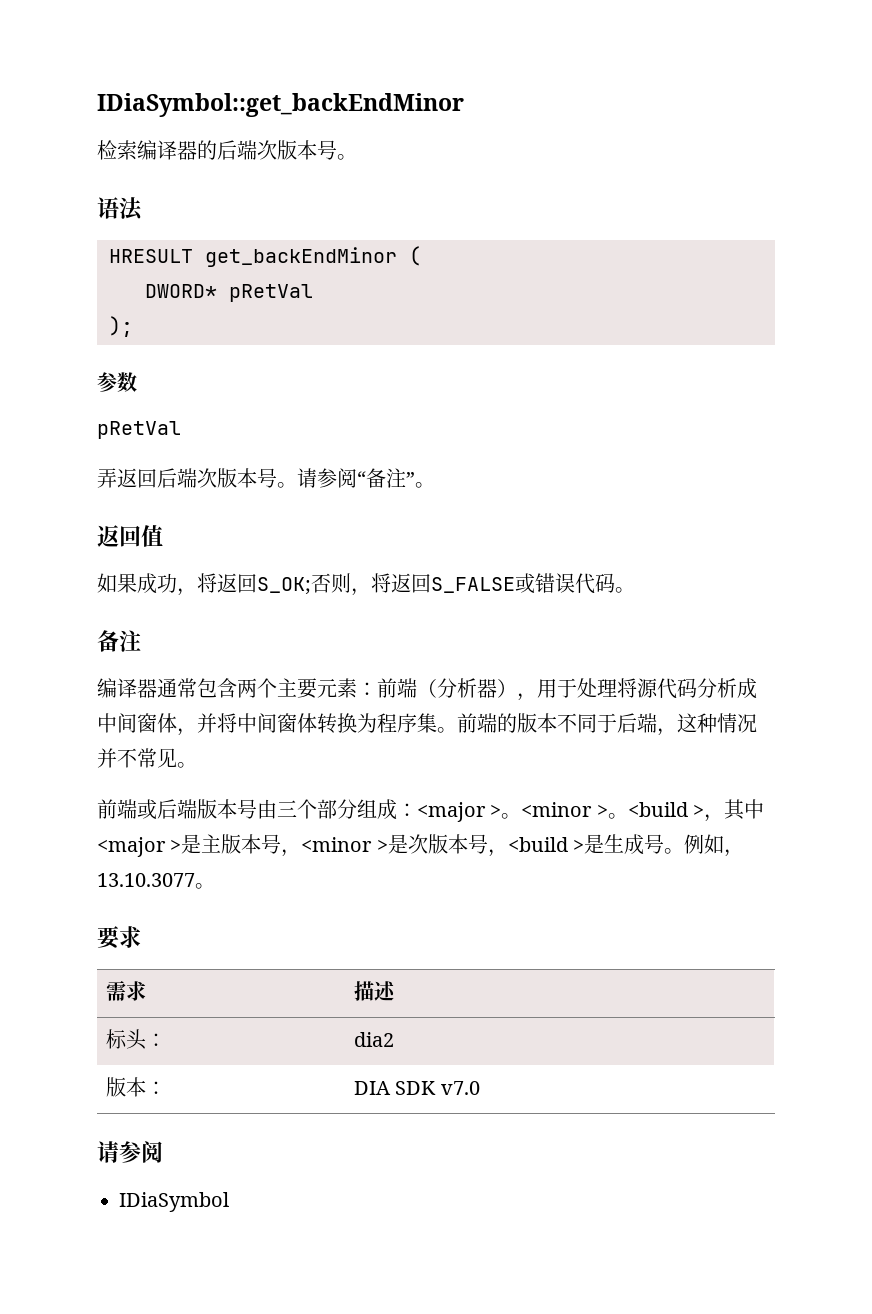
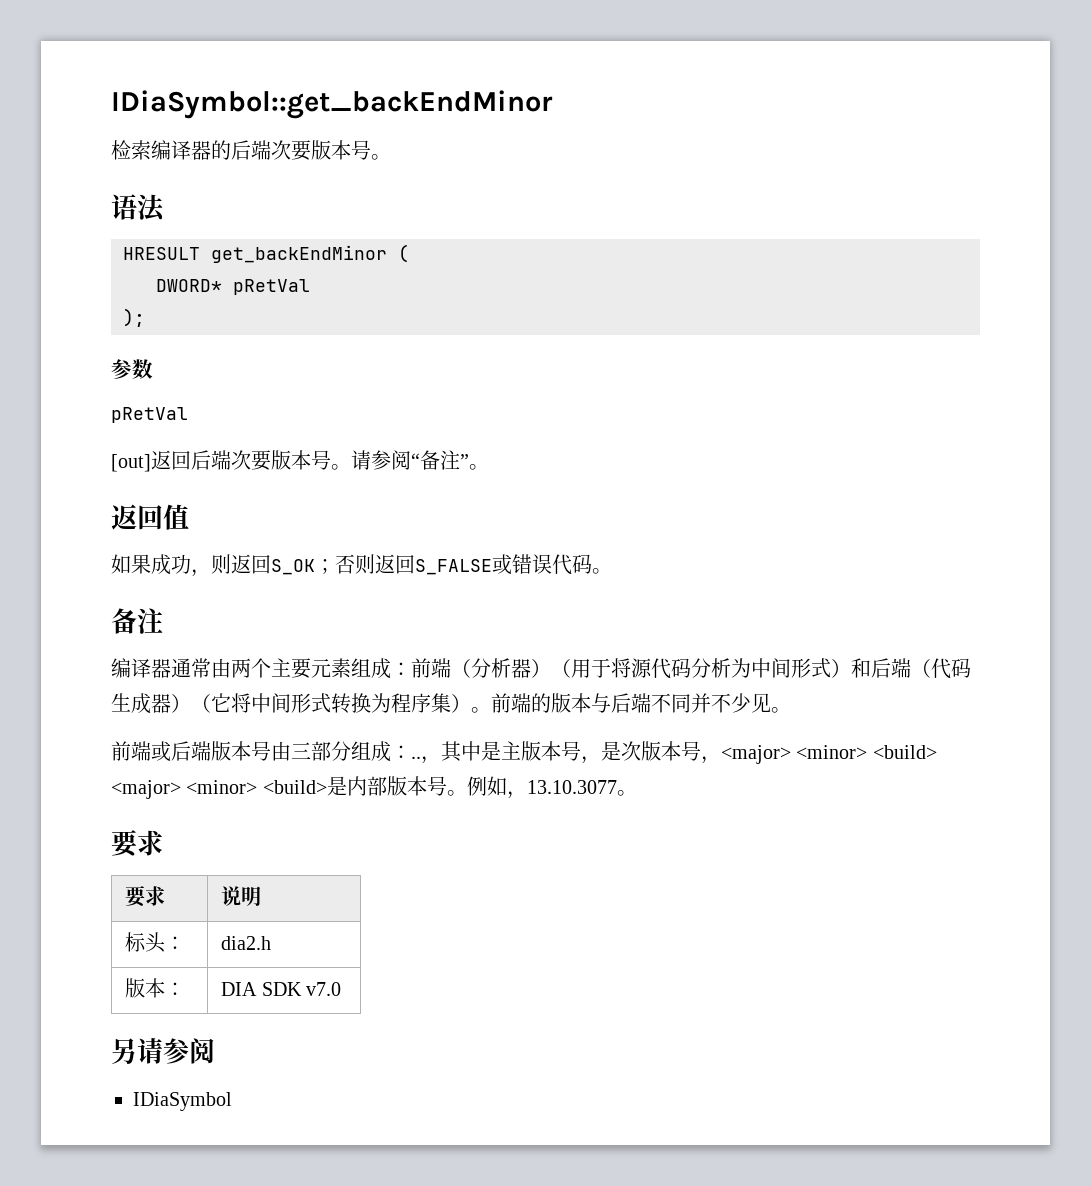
- 检索编译器的后端次版本号。
+ 检索编译器的后端次要版本号。
- 弄返回后端次版本号。
+ [out]返回后端次要版本号。
- 如果成功，将返回S_OK;否则，将返回S_FALSE或错误代码。
+ 如果成功，则返回S_OK；否则返回S_FALSE或错误代码。
- 编译器通常包含两个主要元素：前端（分析器），用于处理将源代码分析成中间窗体，并将中间窗体转换为程序集。
+ 编译器通常由两个主要元素组成：前端（分析器）（用于将源代码分析为中间形式）和后端（代码生成器）（它将中间形式转换为程序集）。
- 前端的版本不同于后端，这种情况并不常见。
+ 前端的版本与后端不同并不少见。
- 前端或后端版本号由三个部分组成：<major >。<minor >。<build >，其中<major >是主版本号，<minor >是次版本号，<build >是生成号。
+ 前端或后端版本号由三部分组成：..，其中是主版本号，是次版本号，<major> <minor> <build> <major> <minor> <build>是内部版本号。
- 需求 | 描述
+ 要求 | 说明
- 标头： | dia2
+ 标头： | dia2.h
  版本： | DIA SDK v7.0
- 请参阅
+ 另请参阅

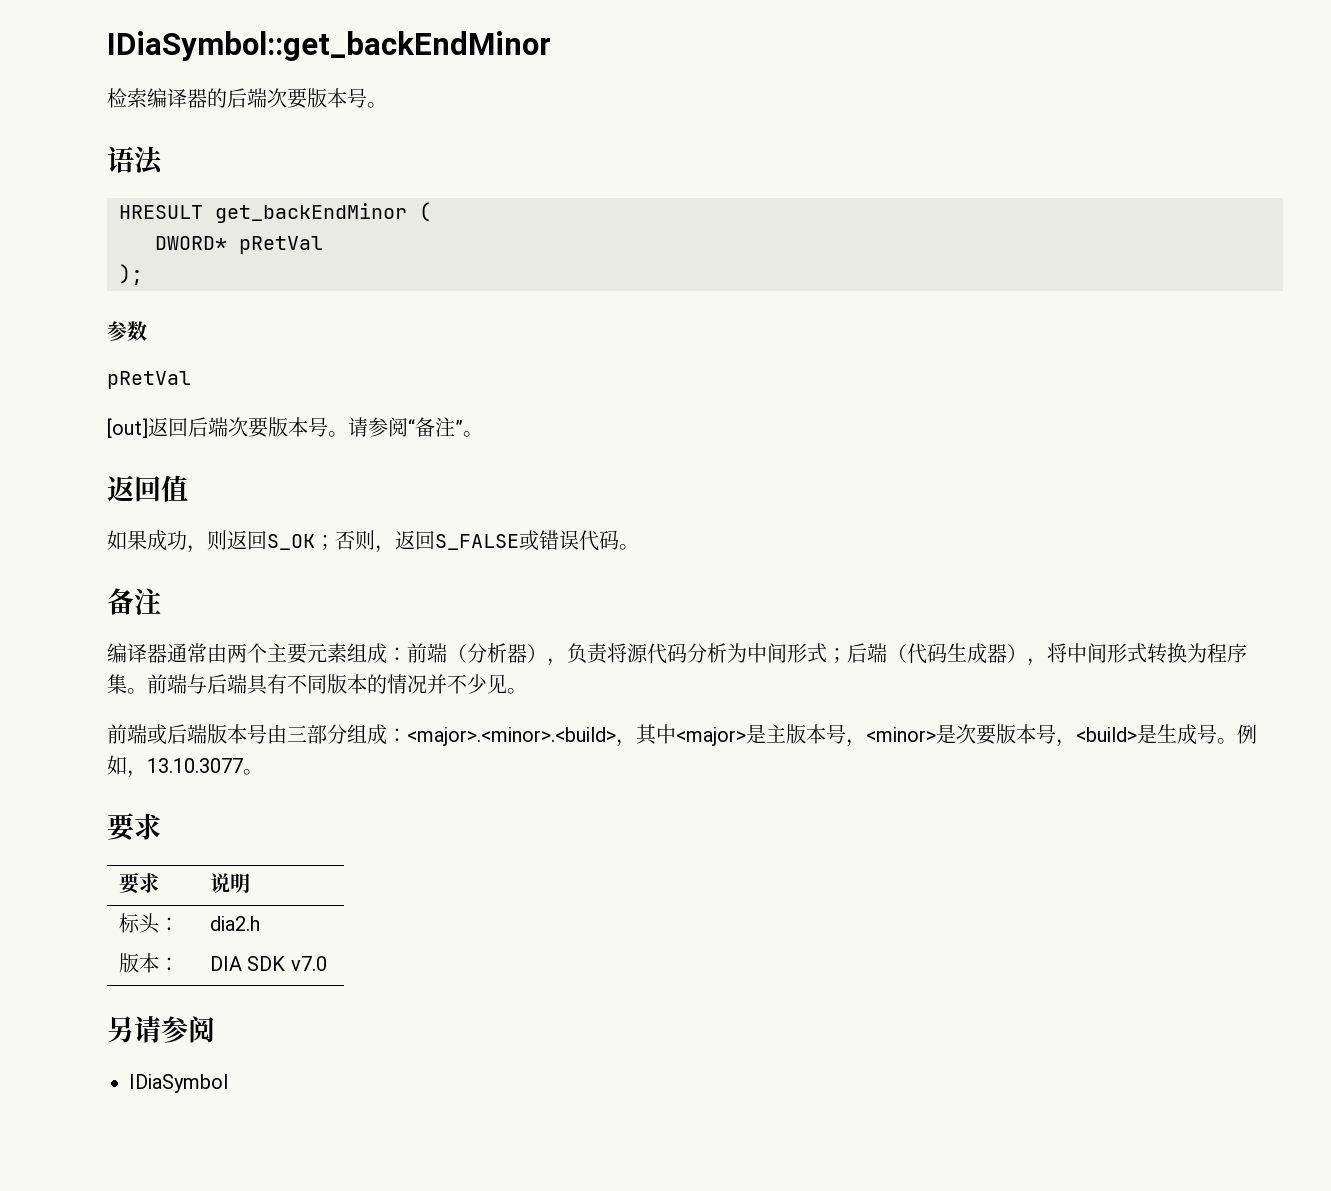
- 如果成功，则返回S_OK；否则返回S_FALSE或错误代码。
+ 如果成功，则返回S_OK；否则，返回S_FALSE或错误代码。
- 编译器通常由两个主要元素组成：前端（分析器）（用于将源代码分析为中间形式）和后端（代码生成器）（它将中间形式转换为程序集）。前端的版本与后端不同并不少见。
+ 编译器通常由两个主要元素组成：前端（分析器），负责将源代码分析为中间形式；后端（代码生成器），将中间形式转换为程序集。前端与后端具有不同版本的情况并不少见。
- 前端或后端版本号由三部分组成：..，其中是主版本号，是次版本号，<major> <minor> <build> <major> <minor> <build>是内部版本号。
+ 前端或后端版本号由三部分组成：<major>.<minor>.<build>，其中<major>是主版本号，<minor>是次要版本号，<build>是生成号。

